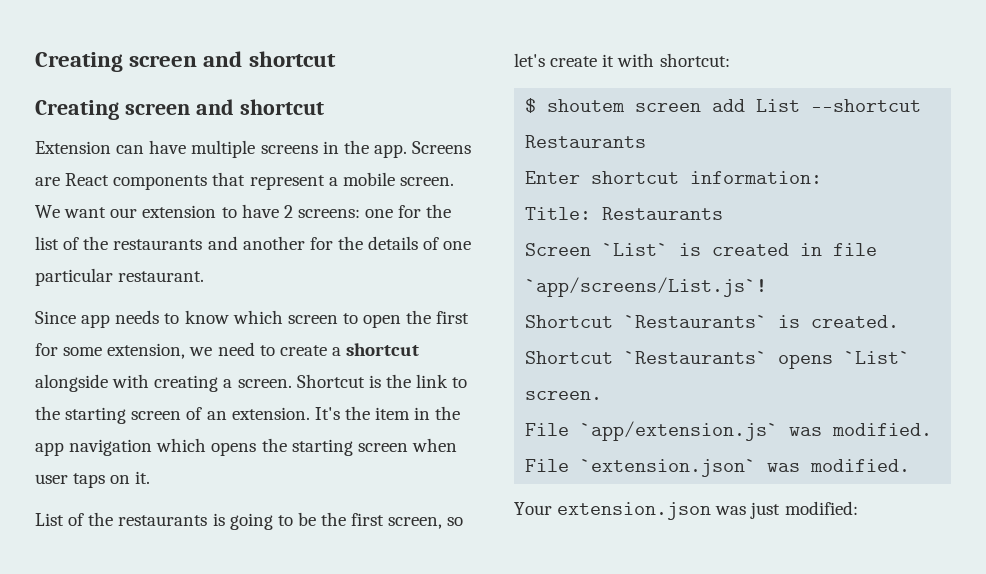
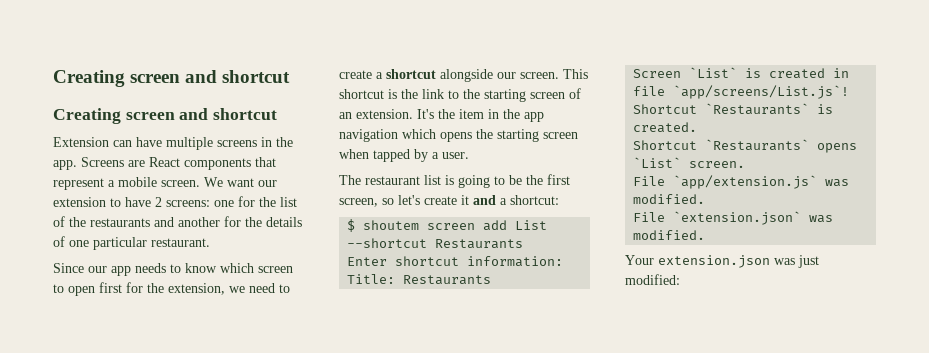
- Since app needs to know which screen to open the first for some extension, we need to create a shortcut alongside with creating a screen. Shortcut is the link to the starting screen of an extension.
+ Since our app needs to know which screen to open first for the extension, we need to create a shortcut alongside our screen. This shortcut is the link to the starting screen of an extension.
- It's the item in the app navigation which opens the starting screen when user taps on it.
- List of the restaurants is going to be the first screen, so let's create it with shortcut:
+ It's the item in the app navigation which opens the starting screen when tapped by a user.
+ The restaurant list is going to be the first screen, so let's create it and a shortcut:

